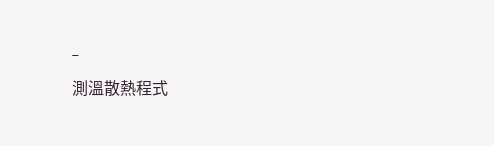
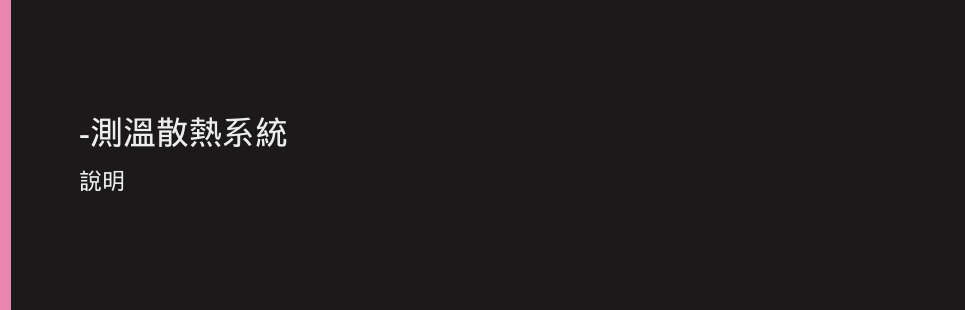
- -
- 測溫散熱程式
+ -測溫散熱系統
+ 說明

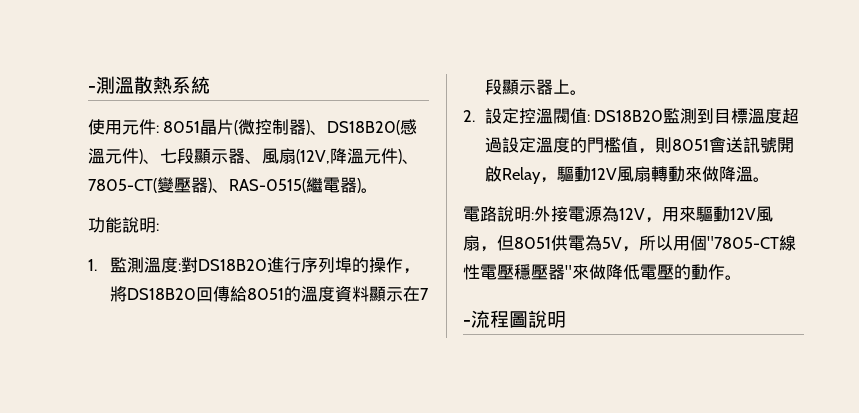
- 說明
+ 使用元件: 8051晶片(微控制器)、DS18B20(感溫元件)、七段顯示器、風扇(12V,降溫元件)、7805-CT(變壓器)、RAS-0515(繼電器)。
+ 功能說明:
+ 1.監測溫度:對DS18B20進行序列埠的操作，將DS18B20回傳給8051的溫度資料顯示在7段顯示器上。
+ 2.設定控溫閥值: DS18B20監測到目標溫度超過設定溫度的門檻值，則8051會送訊號開啟Relay，驅動12V風扇轉動來做降溫。
+ 電路說明:外接電源為12V，用來驅動12V風扇，但8051供電為5V，所以用個"7805-CT線性電壓穩壓器"來做降低電壓的動作。
+ -流程圖說明

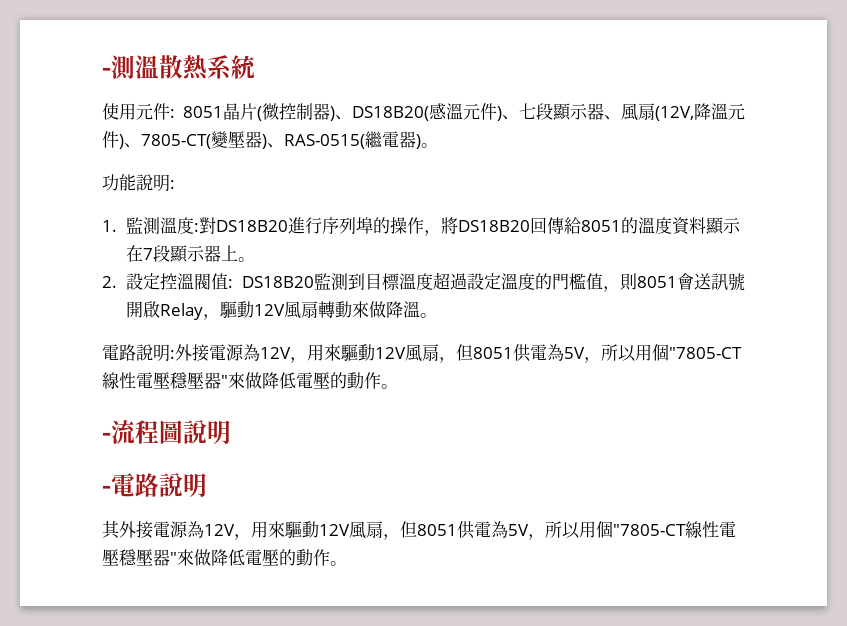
+ -電路說明
+ 其外接電源為12V，用來驅動12V風扇，但8051供電為5V，所以用個"7805-CT線性電壓穩壓器"來做降低電壓的動作。

